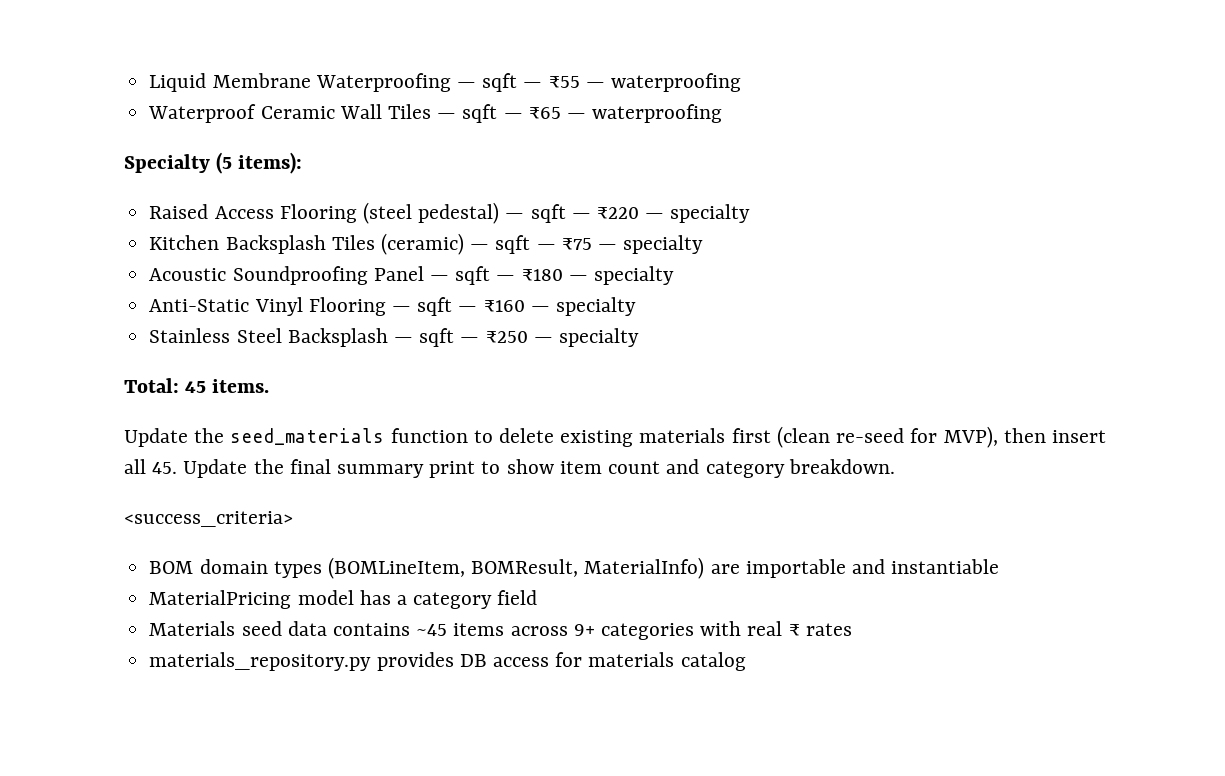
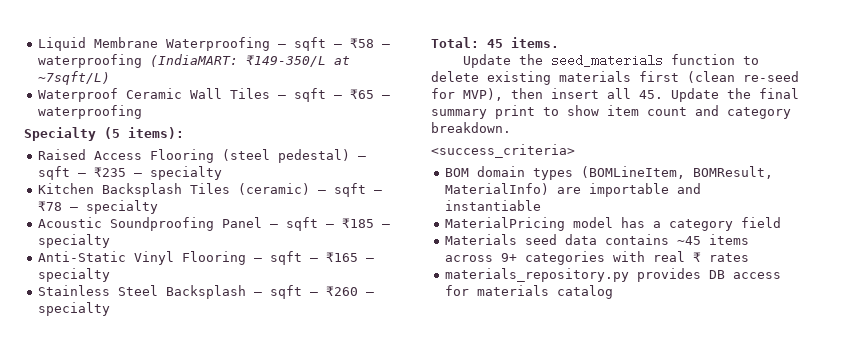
- Liquid Membrane Waterproofing — sqft — ₹55 — waterproofing
+ Liquid Membrane Waterproofing — sqft — ₹58 — waterproofing (IndiaMART: ₹149-350/L at ~7sqft/L)
- Raised Access Flooring (steel pedestal) — sqft — ₹220 — specialty
+ Raised Access Flooring (steel pedestal) — sqft — ₹235 — specialty
- Kitchen Backsplash Tiles (ceramic) — sqft — ₹75 — specialty
+ Kitchen Backsplash Tiles (ceramic) — sqft — ₹78 — specialty
- Acoustic Soundproofing Panel — sqft — ₹180 — specialty
+ Acoustic Soundproofing Panel — sqft — ₹185 — specialty
- Anti-Static Vinyl Flooring — sqft — ₹160 — specialty
+ Anti-Static Vinyl Flooring — sqft — ₹165 — specialty
- Stainless Steel Backsplash — sqft — ₹250 — specialty
+ Stainless Steel Backsplash — sqft — ₹260 — specialty

